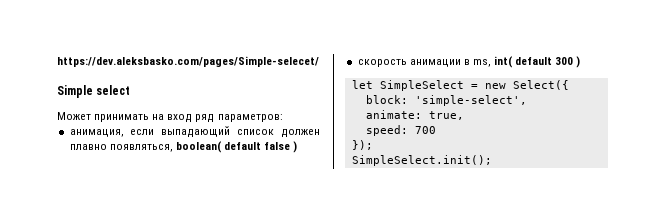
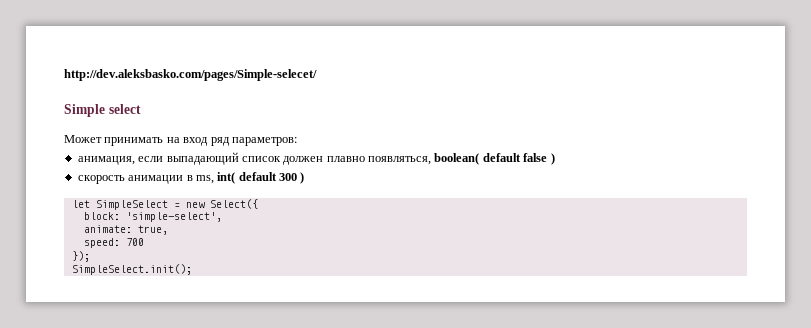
- https://dev.aleksbasko.com/pages/Simple-selecet/
+ http://dev.aleksbasko.com/pages/Simple-selecet/

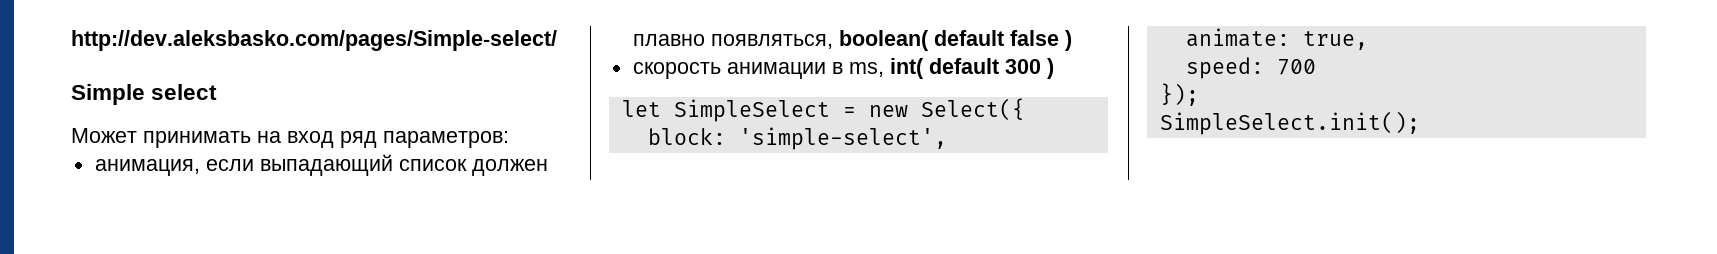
- http://dev.aleksbasko.com/pages/Simple-selecet/
+ http://dev.aleksbasko.com/pages/Simple-select/

